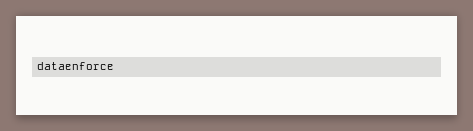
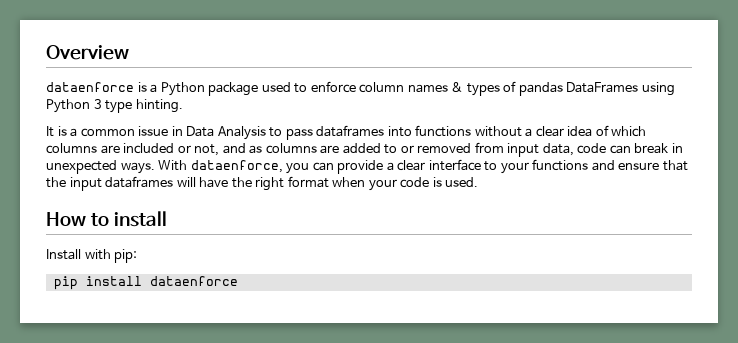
- dataenforce
+ Overview
+ dataenforce is a Python package used to enforce column names & types of pandas DataFrames using Python 3 type hinting.
+ It is a common issue in Data Analysis to pass dataframes into functions without a clear idea of which columns are included or not, and as columns are added to or removed from input data, code can break in unexpected ways. With dataenforce, you can provide a clear interface to your functions and ensure that the input dataframes will have the right format when your code is used.
+ How to install
+ Install with pip:
+ pip install dataenforce

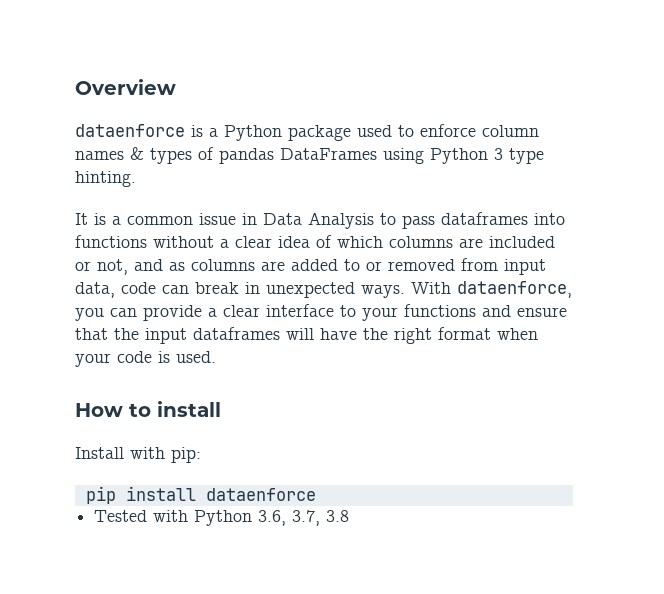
+ Tested with Python 3.6, 3.7, 3.8

